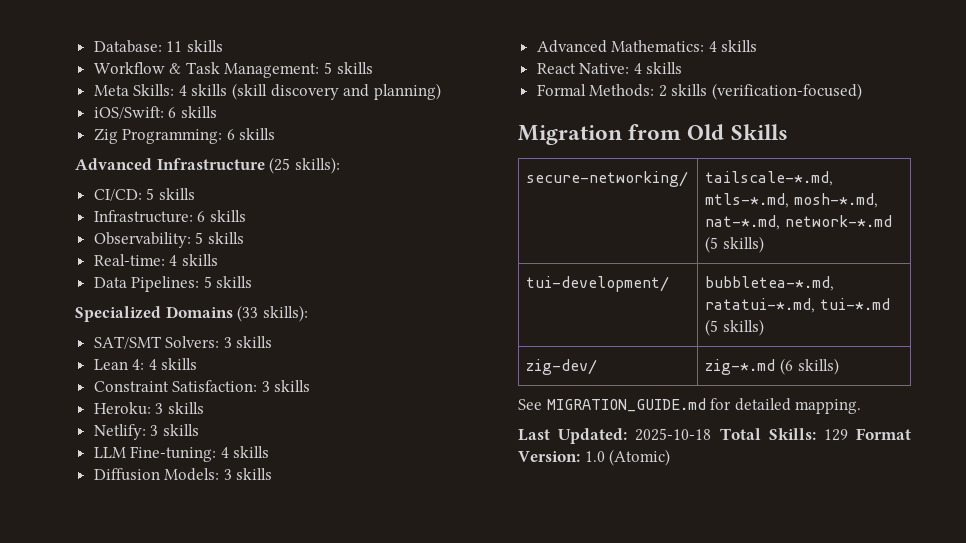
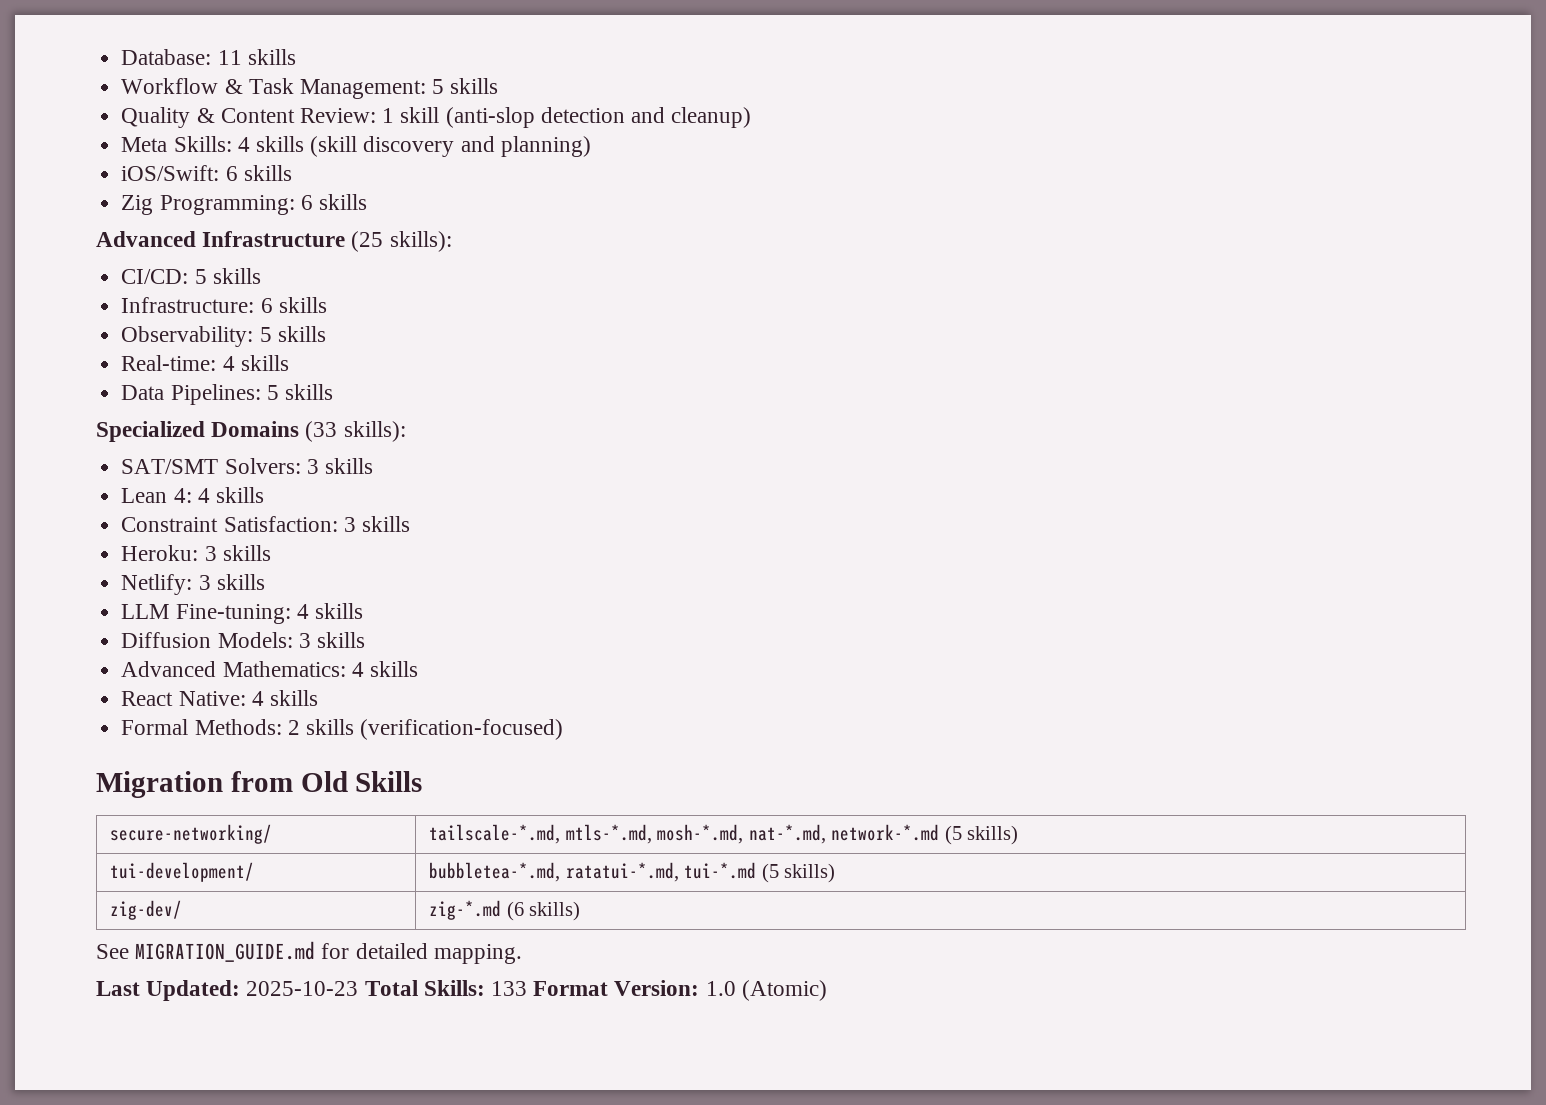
+ Quality & Content Review: 1 skill (anti-slop detection and cleanup)
- Last Updated: 2025-10-18 Total Skills: 129 Format Version: 1.0 (Atomic)
+ Last Updated: 2025-10-23 Total Skills: 133 Format Version: 1.0 (Atomic)

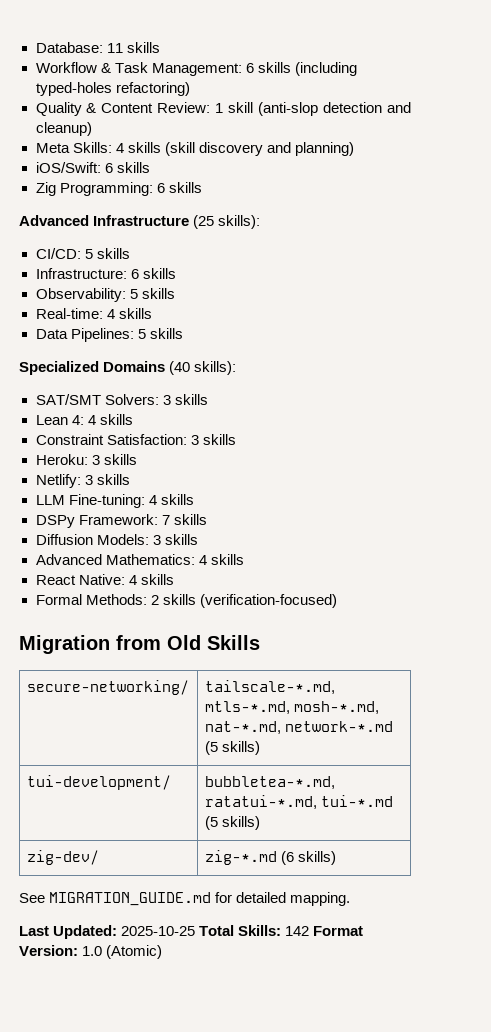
- Workflow & Task Management: 5 skills
+ Workflow & Task Management: 6 skills (including typed-holes refactoring)
- Specialized Domains (33 skills):
+ Specialized Domains (40 skills):
+ DSPy Framework: 7 skills
- Last Updated: 2025-10-23 Total Skills: 133 Format Version: 1.0 (Atomic)
+ Last Updated: 2025-10-25 Total Skills: 142 Format Version: 1.0 (Atomic)

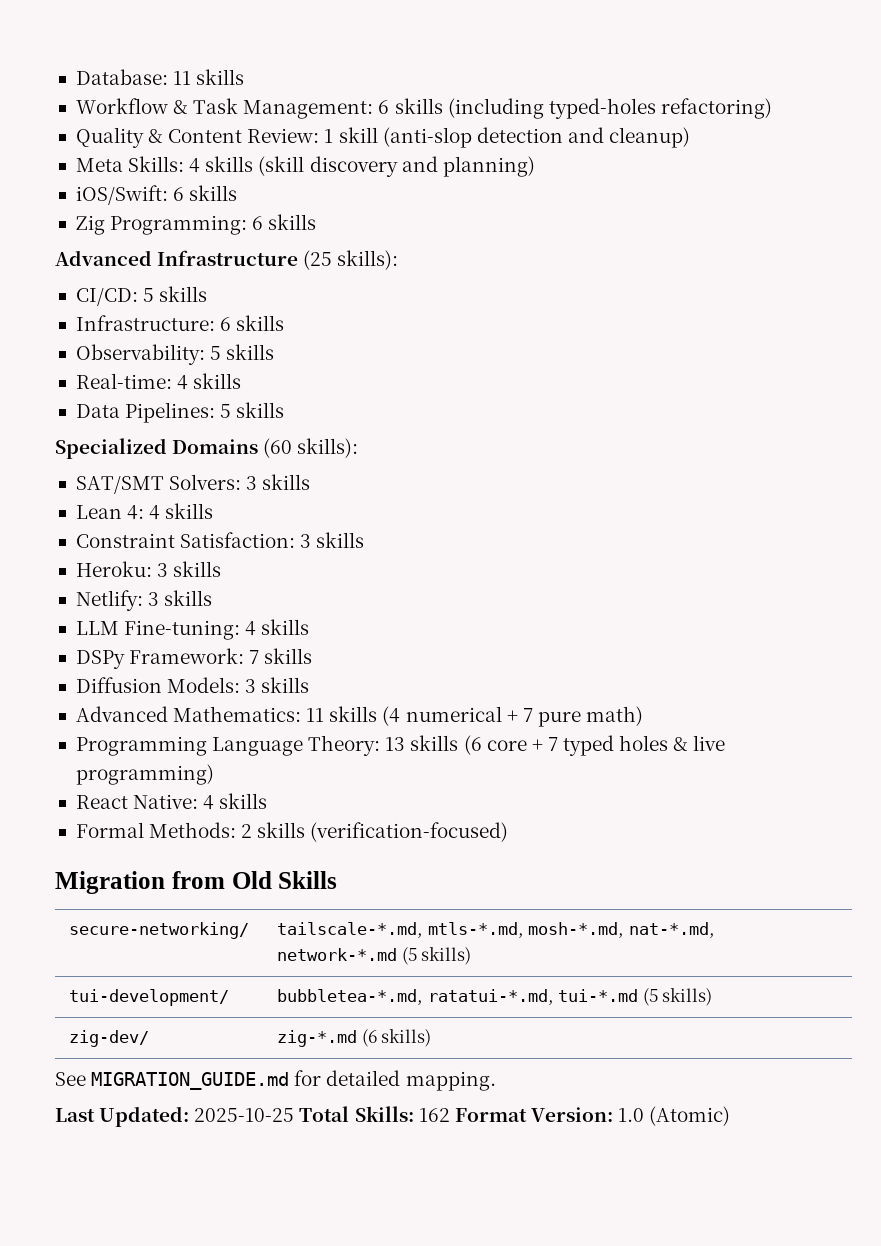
- Specialized Domains (40 skills):
+ Specialized Domains (60 skills):
- Advanced Mathematics: 4 skills
+ Advanced Mathematics: 11 skills (4 numerical + 7 pure math)
+ Programming Language Theory: 13 skills (6 core + 7 typed holes & live programming)
- Last Updated: 2025-10-25 Total Skills: 142 Format Version: 1.0 (Atomic)
+ Last Updated: 2025-10-25 Total Skills: 162 Format Version: 1.0 (Atomic)

